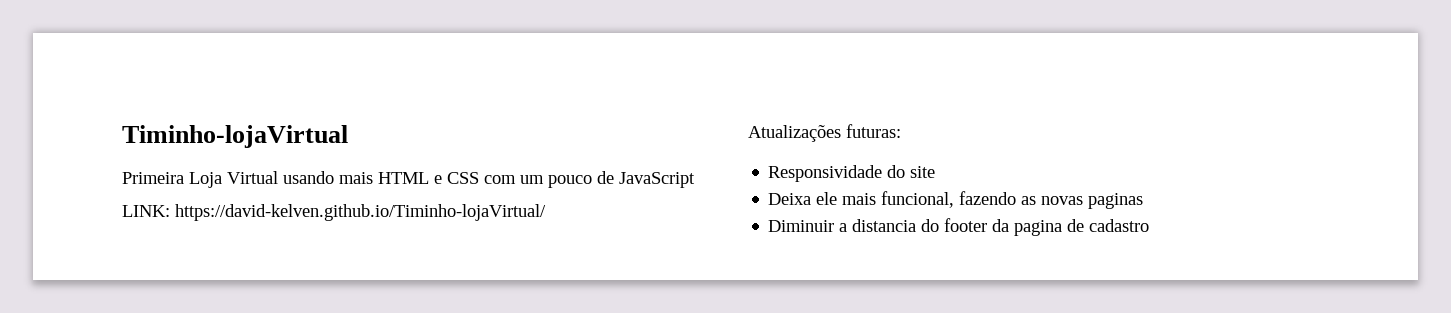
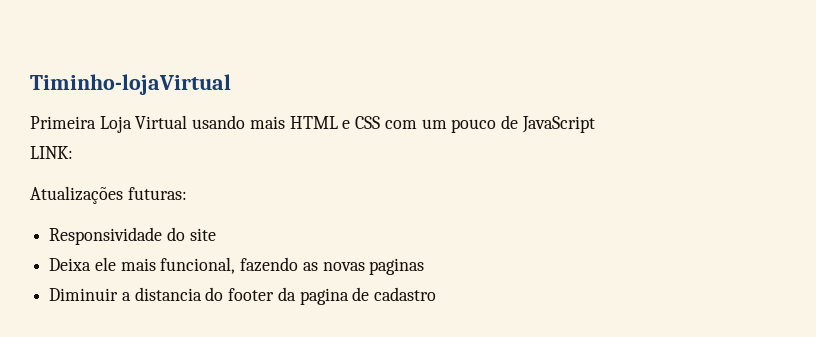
- LINK: https://david-kelven.github.io/Timinho-lojaVirtual/
+ LINK:

